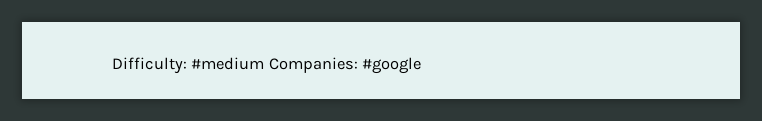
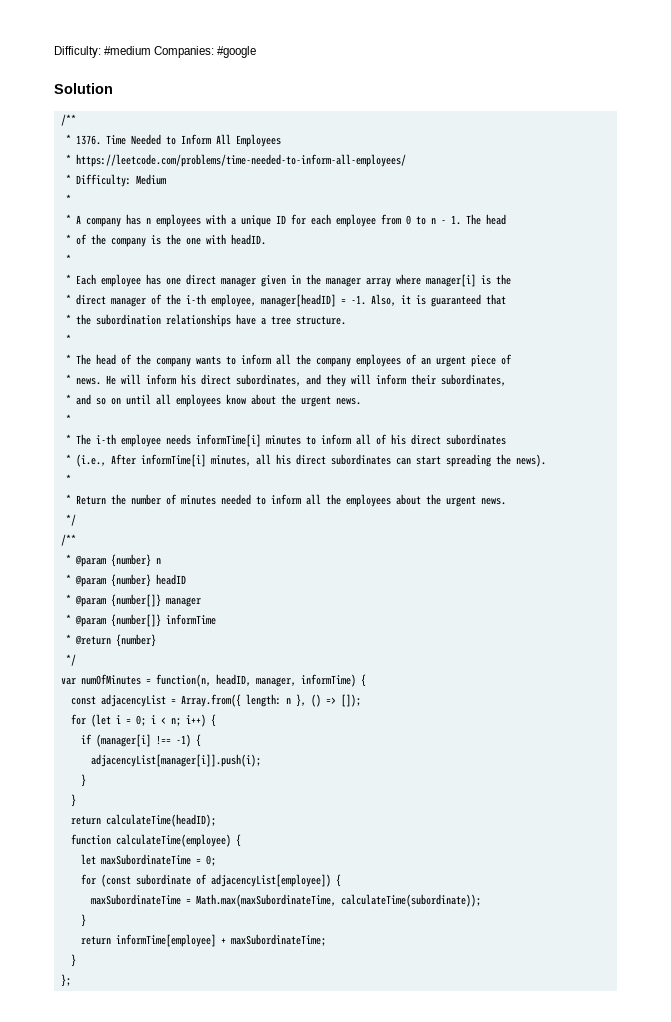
+ Solution
+ /**
+ * 1376. Time Needed to Inform All Employees
+ * https://leetcode.com/problems/time-needed-to-inform-all-employees/
+ * Difficulty: Medium
+ *
+ * A company has n employees with a unique ID for each employee from 0 to n - 1. The head
+ * of the company is the one with headID.
+ *
+ * Each employee has one direct manager given in the manager array where manager[i] is the
+ * direct manager of the i-th employee, manager[headID] = -1. Also, it is guaranteed that
+ * the subordination relationships have a tree structure.
+ *
+ * The head of the company wants to inform all the company employees of an urgent piece of
+ * news. He will inform his direct subordinates, and they will inform their subordinates,
+ * and so on until all employees know about the urgent news.
+ *
+ * The i-th employee needs informTime[i] minutes to inform all of his direct subordinates
+ * (i.e., After informTime[i] minutes, all his direct subordinates can start spreading the news).
+ *
+ * Return the number of minutes needed to inform all the employees about the urgent news.
+ */
+ /**
+ * @param {number} n
+ * @param {number} headID
+ * @param {number[]} manager
+ * @param {number[]} informTime
+ * @return {number}
+ */
+ var numOfMinutes = function(n, headID, manager, informTime) {
+ const adjacencyList = Array.from({ length: n }, () => []);
+ for (let i = 0; i < n; i++) {
+ if (manager[i] !== -1) {
+ adjacencyList[manager[i]].push(i);
+ }
+ }
+ return calculateTime(headID);
+ function calculateTime(employee) {
+ let maxSubordinateTime = 0;
+ for (const subordinate of adjacencyList[employee]) {
+ maxSubordinateTime = Math.max(maxSubordinateTime, calculateTime(subordinate));
+ }
+ return informTime[employee] + maxSubordinateTime;
+ }
+ };

